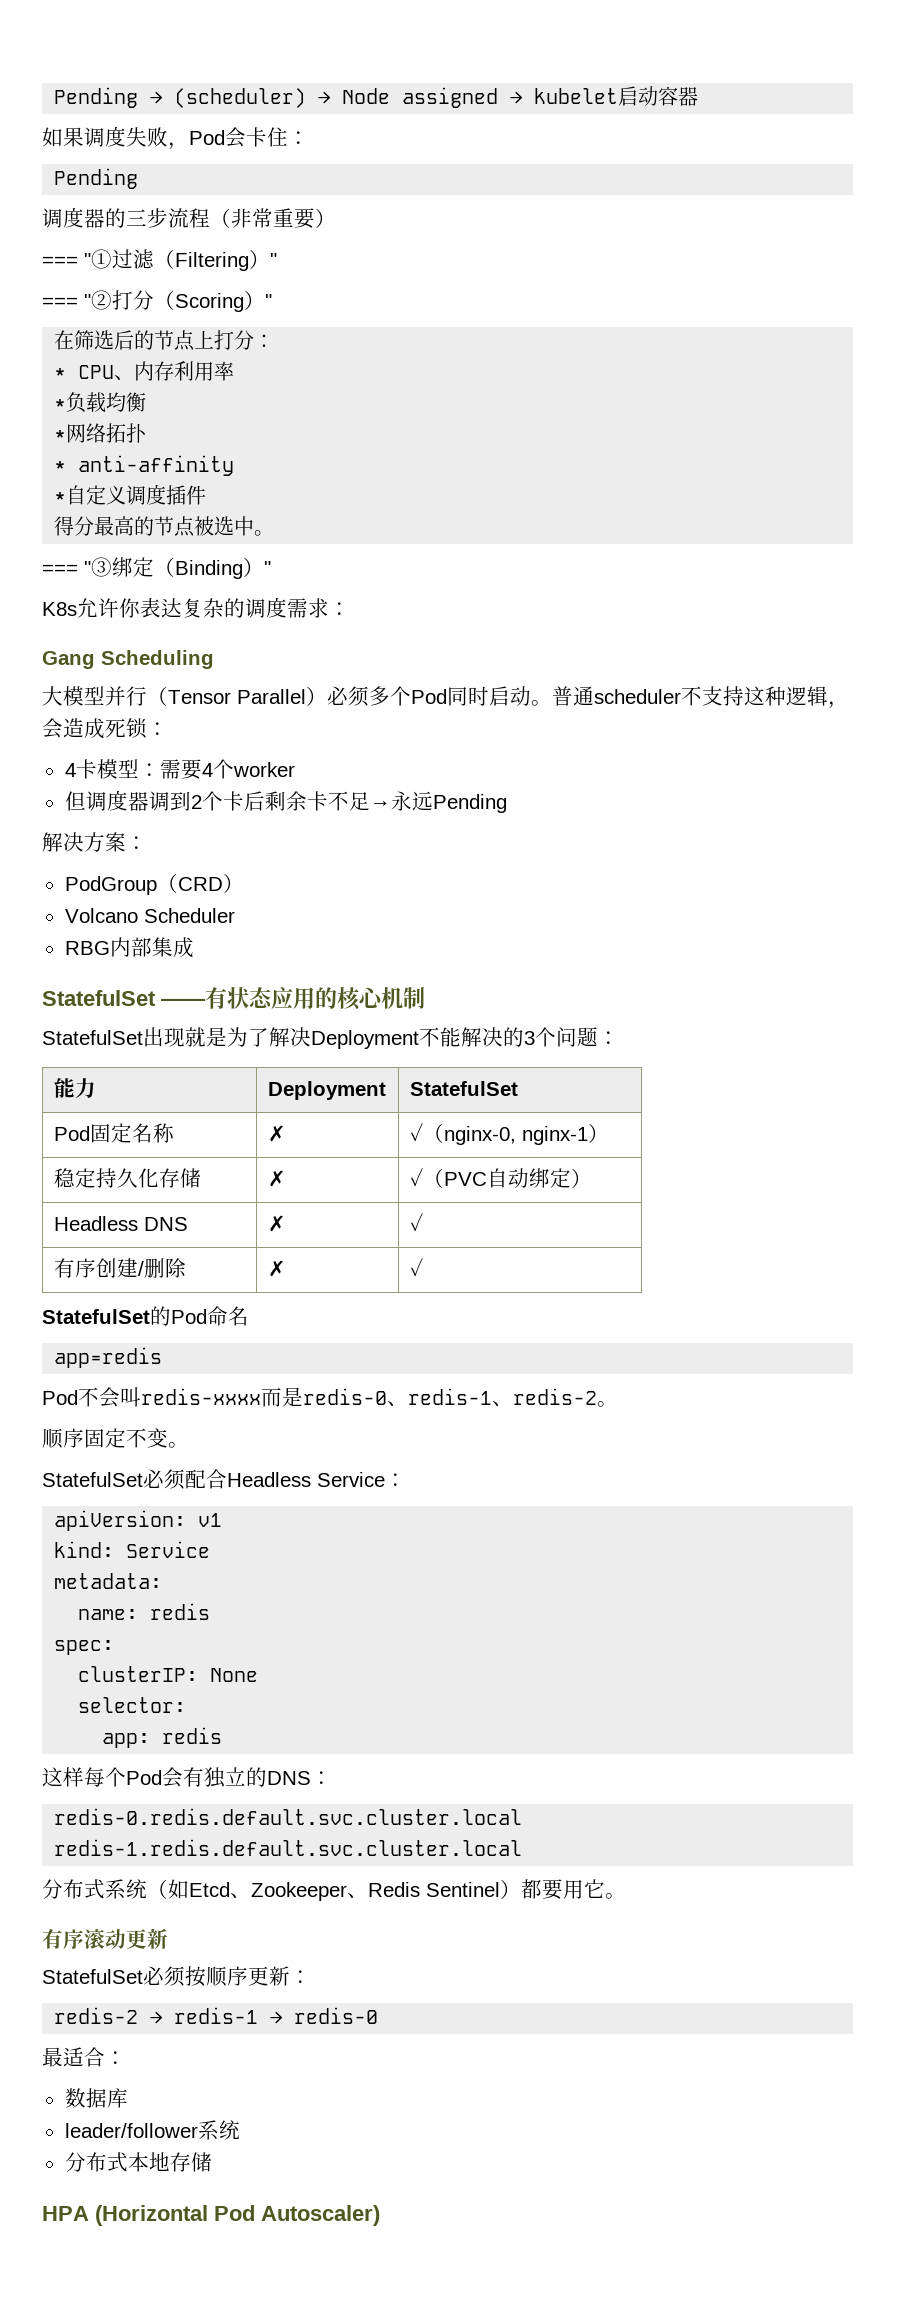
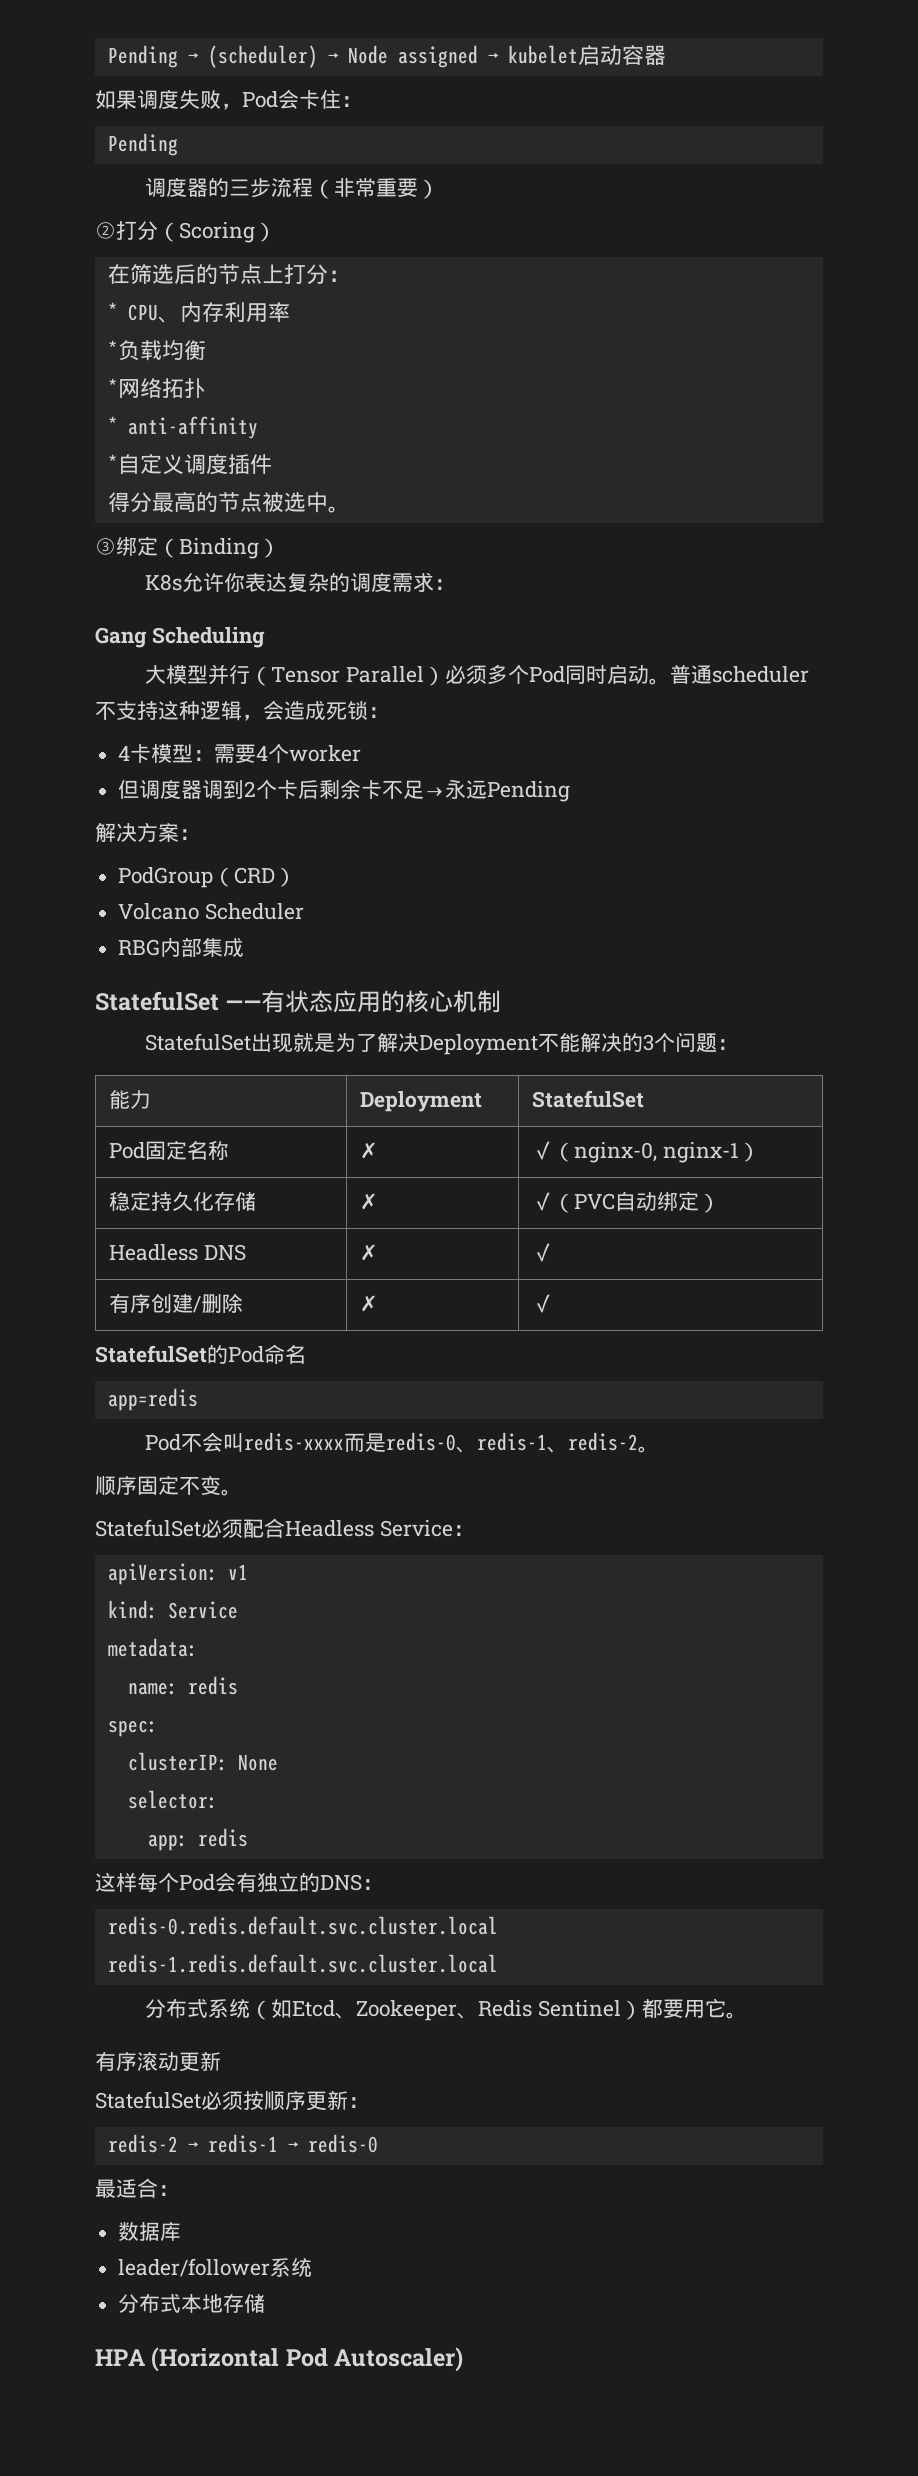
- === "①过滤（Filtering）"
- === "②打分（Scoring）"
+ ②打分（Scoring）
- === "③绑定（Binding）"
+ ③绑定（Binding）

